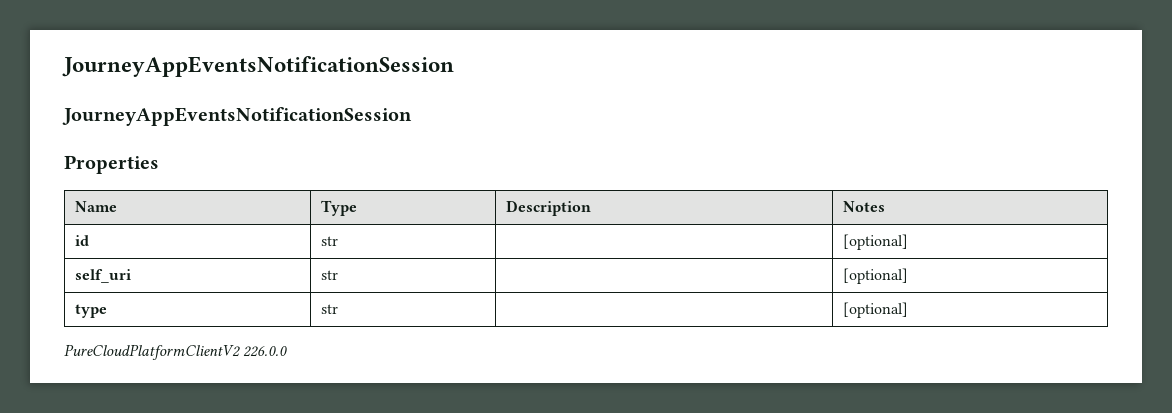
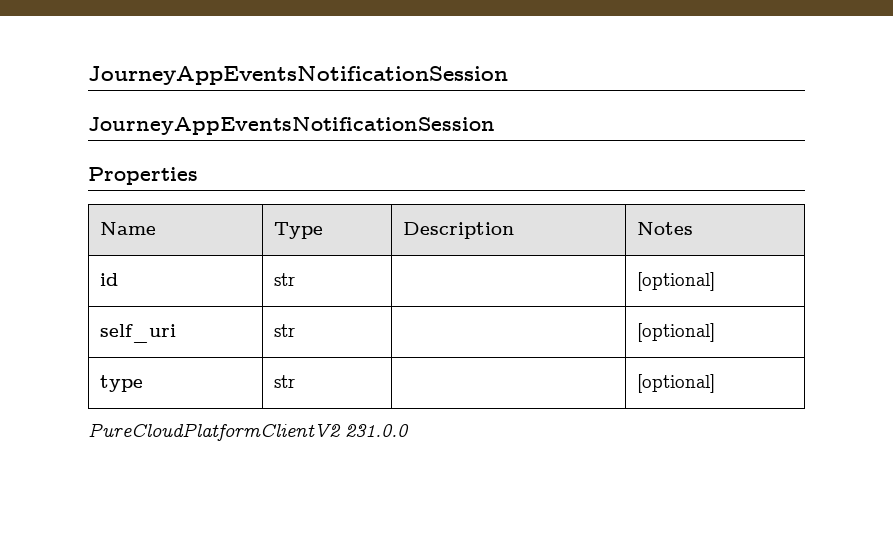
- PureCloudPlatformClientV2 226.0.0
+ PureCloudPlatformClientV2 231.0.0

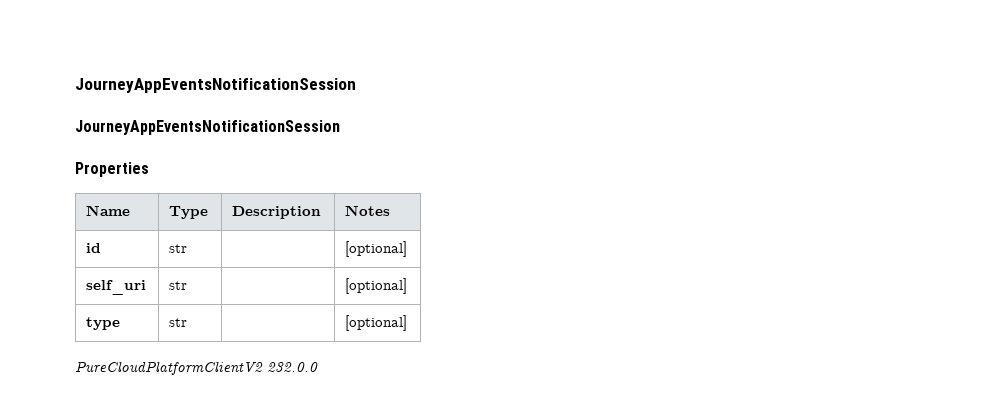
- PureCloudPlatformClientV2 231.0.0
+ PureCloudPlatformClientV2 232.0.0

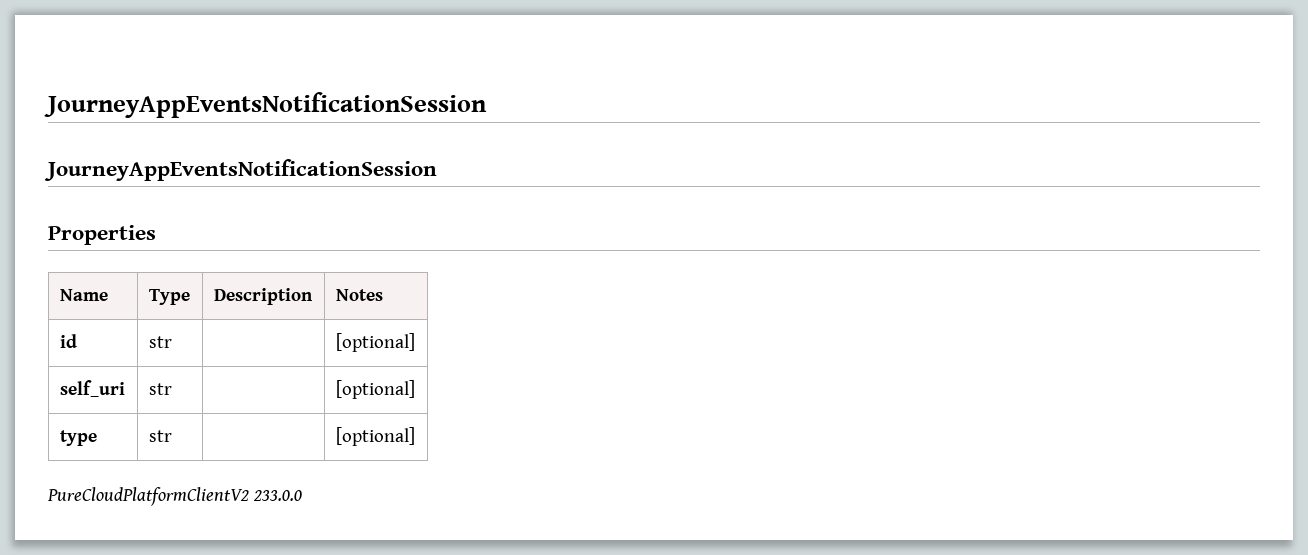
- PureCloudPlatformClientV2 232.0.0
+ PureCloudPlatformClientV2 233.0.0

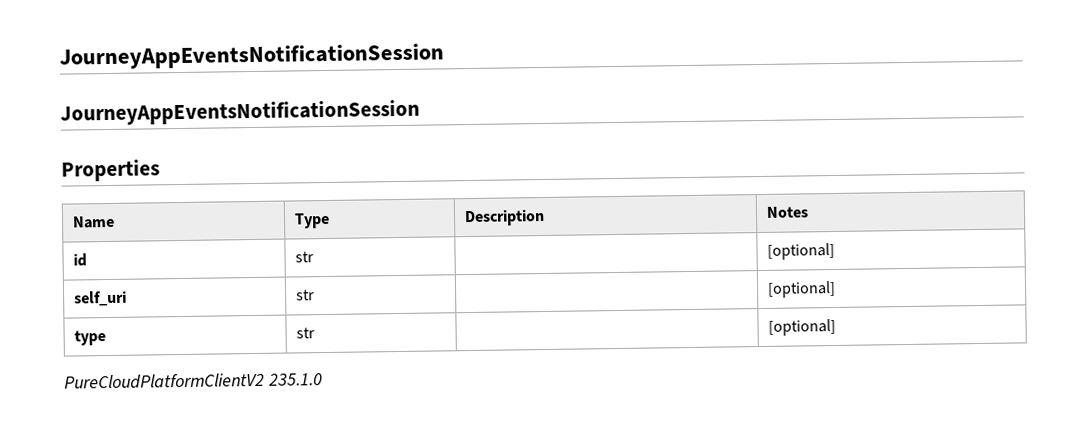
- PureCloudPlatformClientV2 233.0.0
+ PureCloudPlatformClientV2 235.1.0

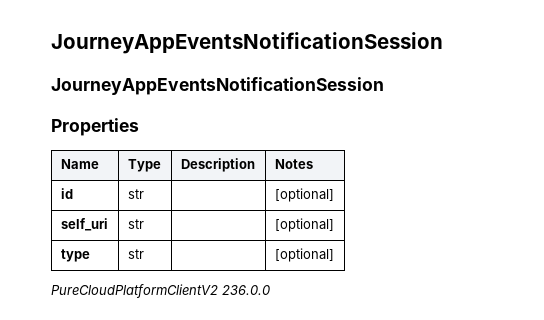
- PureCloudPlatformClientV2 235.1.0
+ PureCloudPlatformClientV2 236.0.0

